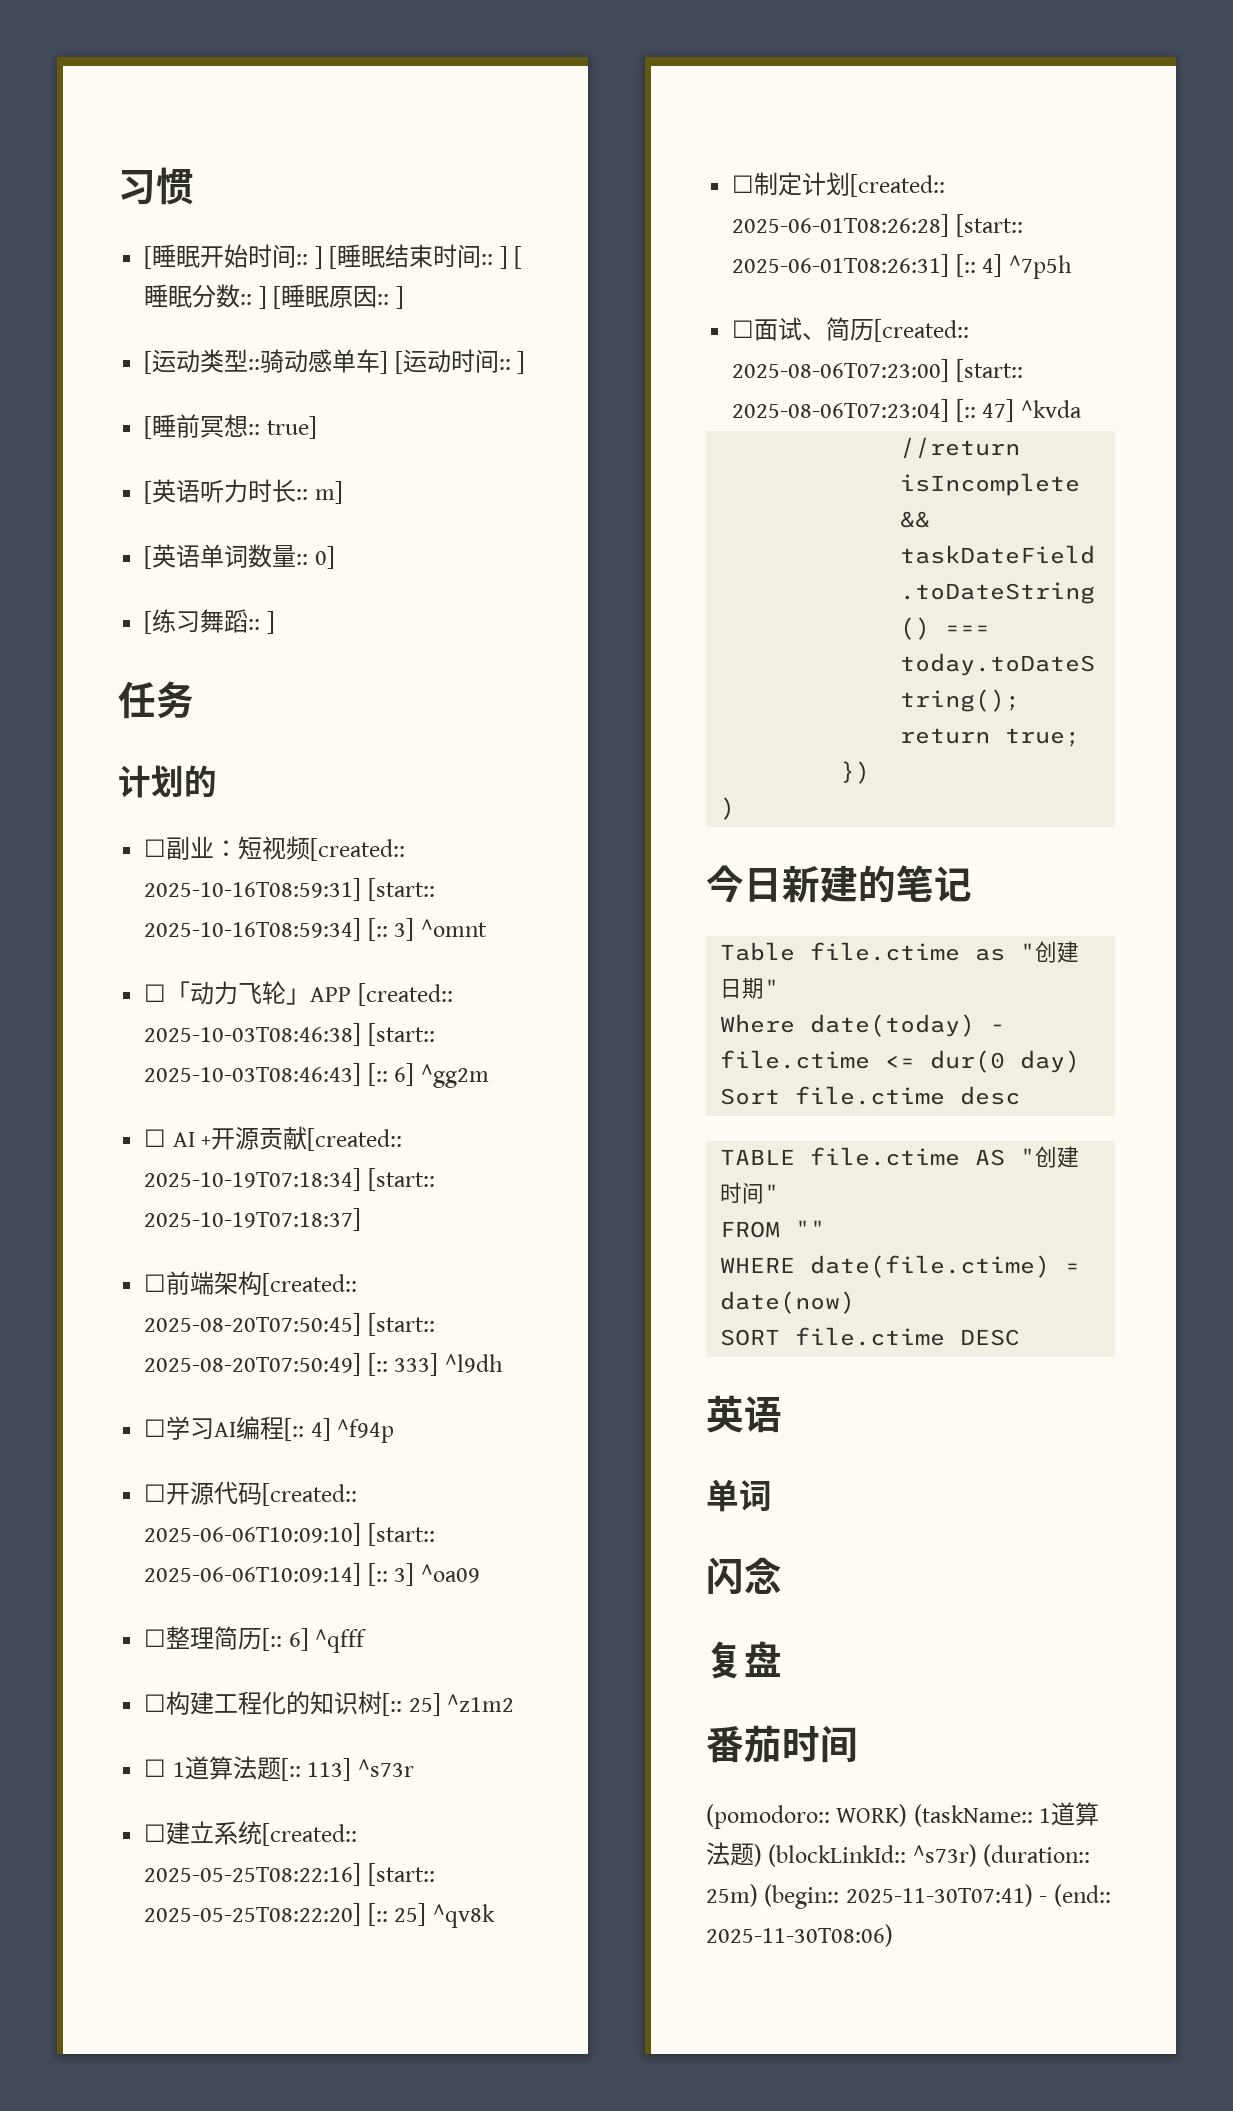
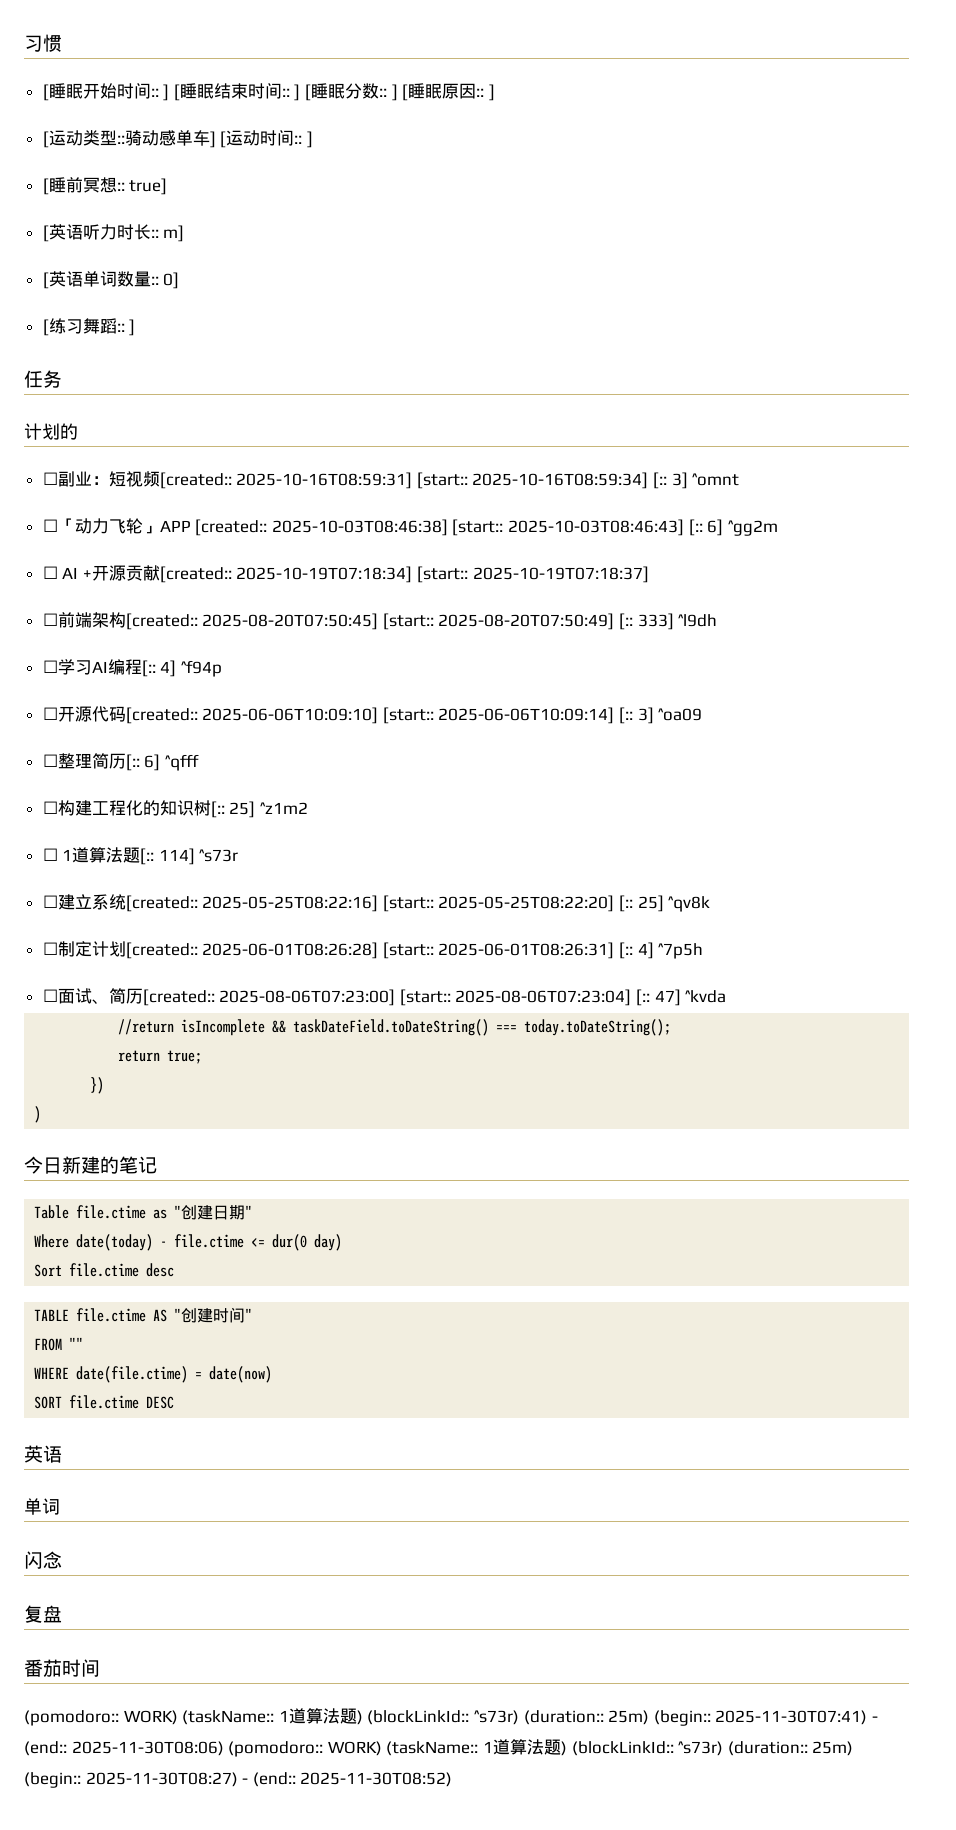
- ☐ 1道算法题[:: 113] ^s73r
+ ☐ 1道算法题[:: 114] ^s73r
- (pomodoro:: WORK) (taskName:: 1道算法题) (blockLinkId:: ^s73r) (duration:: 25m) (begin:: 2025-11-30T07:41) - (end:: 2025-11-30T08:06)
+ (pomodoro:: WORK) (taskName:: 1道算法题) (blockLinkId:: ^s73r) (duration:: 25m) (begin:: 2025-11-30T07:41) - (end:: 2025-11-30T08:06) (pomodoro:: WORK) (taskName:: 1道算法题) (blockLinkId:: ^s73r) (duration:: 25m) (begin:: 2025-11-30T08:27) - (end:: 2025-11-30T08:52)

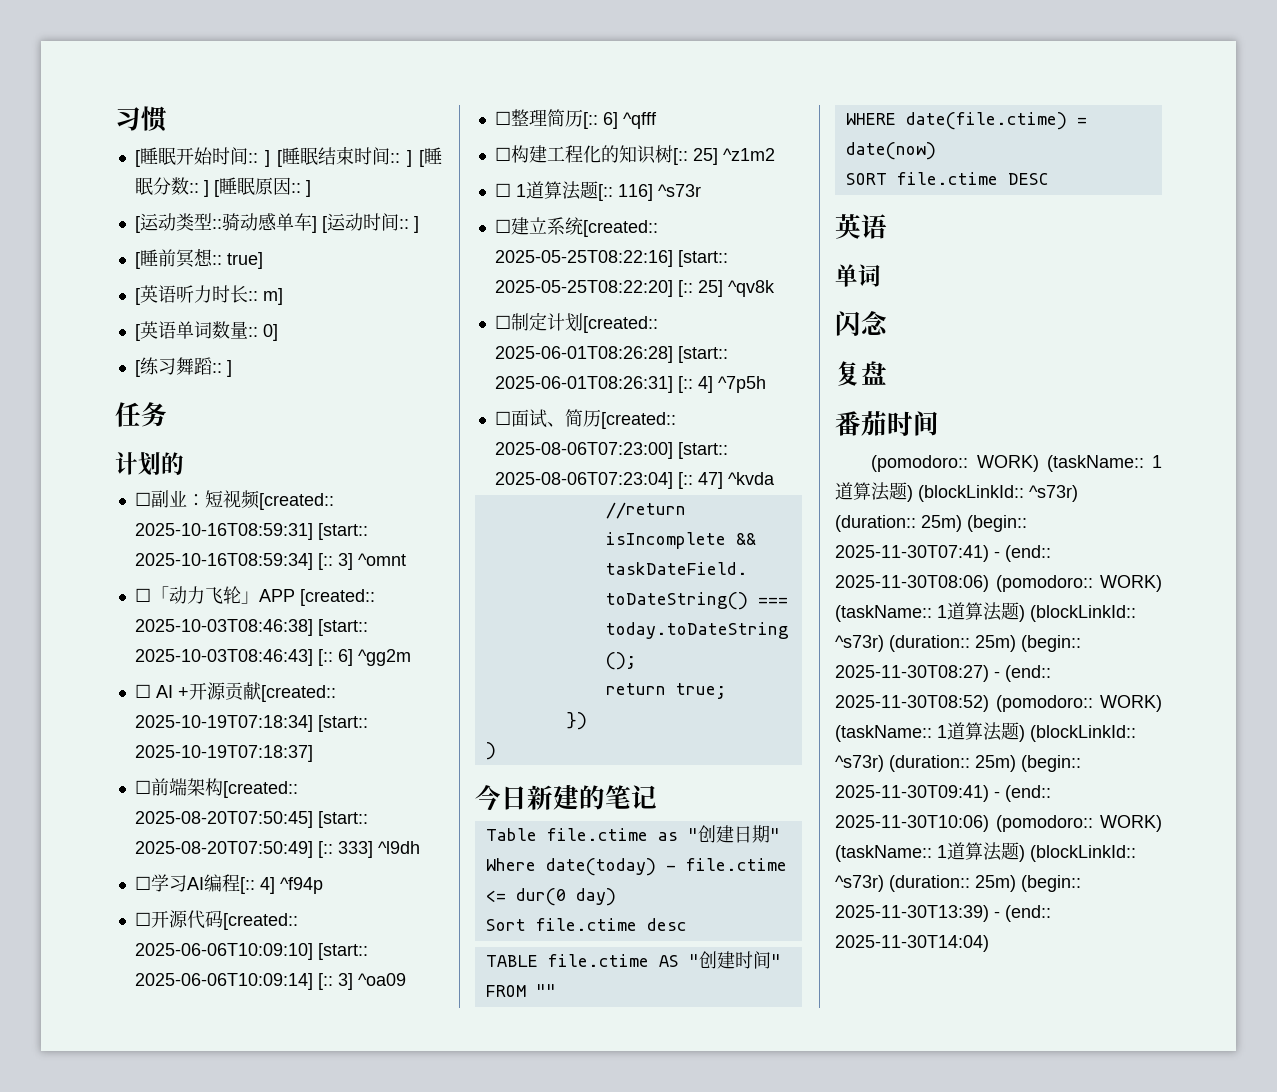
- ☐ 1道算法题[:: 114] ^s73r
+ ☐ 1道算法题[:: 116] ^s73r
- (pomodoro:: WORK) (taskName:: 1道算法题) (blockLinkId:: ^s73r) (duration:: 25m) (begin:: 2025-11-30T07:41) - (end:: 2025-11-30T08:06) (pomodoro:: WORK) (taskName:: 1道算法题) (blockLinkId:: ^s73r) (duration:: 25m) (begin:: 2025-11-30T08:27) - (end:: 2025-11-30T08:52)
+ (pomodoro:: WORK) (taskName:: 1道算法题) (blockLinkId:: ^s73r) (duration:: 25m) (begin:: 2025-11-30T07:41) - (end:: 2025-11-30T08:06) (pomodoro:: WORK) (taskName:: 1道算法题) (blockLinkId:: ^s73r) (duration:: 25m) (begin:: 2025-11-30T08:27) - (end:: 2025-11-30T08:52) (pomodoro:: WORK) (taskName:: 1道算法题) (blockLinkId:: ^s73r) (duration:: 25m) (begin:: 2025-11-30T09:41) - (end:: 2025-11-30T10:06) (pomodoro:: WORK) (taskName:: 1道算法题) (blockLinkId:: ^s73r) (duration:: 25m) (begin:: 2025-11-30T13:39) - (end:: 2025-11-30T14:04)

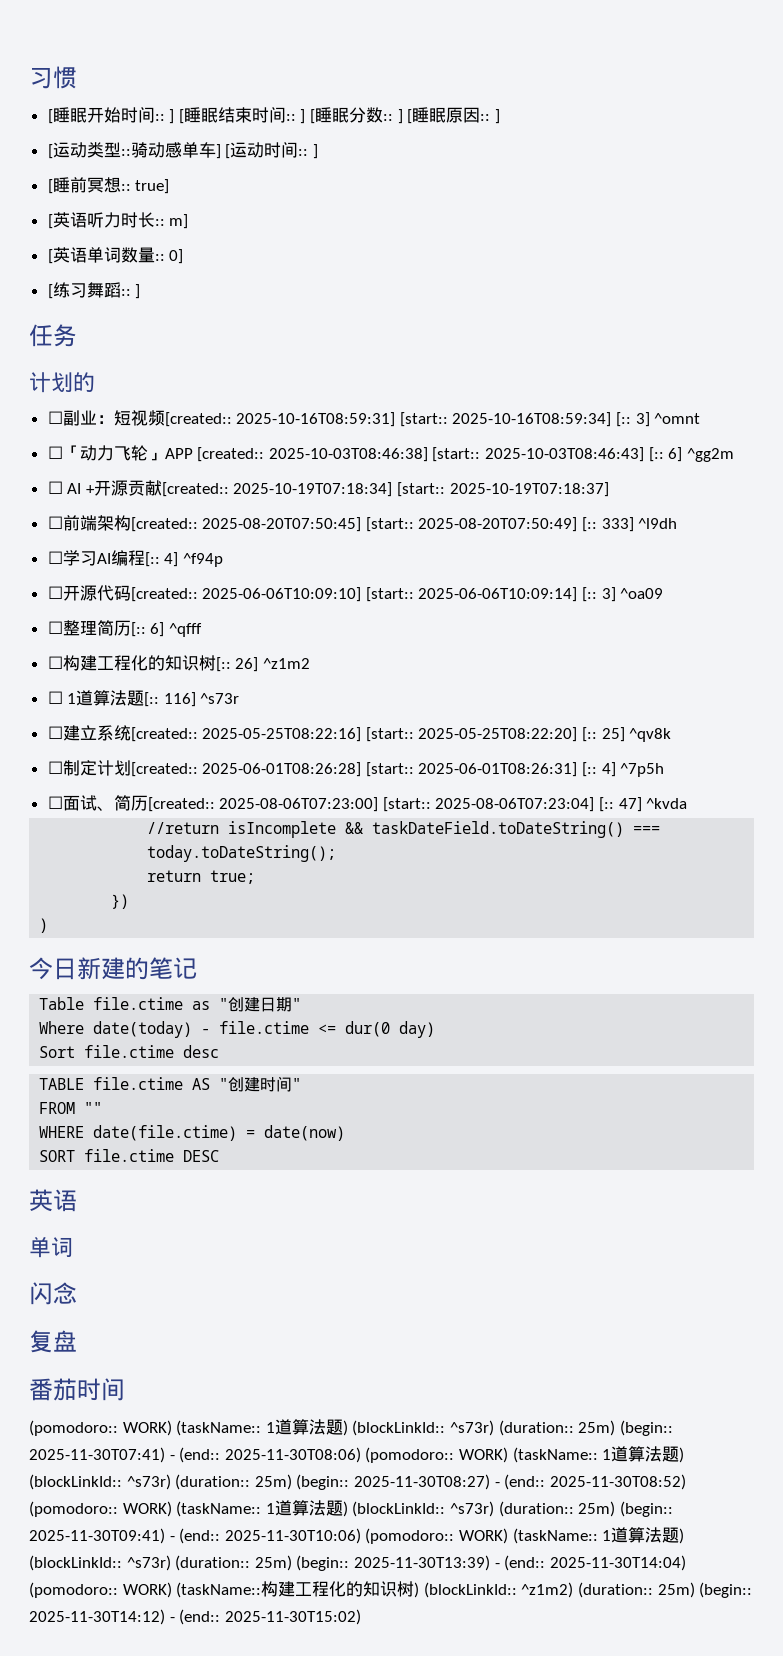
- ☐构建工程化的知识树[:: 25] ^z1m2
+ ☐构建工程化的知识树[:: 26] ^z1m2
- 2025-11-30T14:04)
+ 2025-11-30T14:04) (pomodoro:: WORK) (taskName::构建工程化的知识树) (blockLinkId:: ^z1m2) (duration:: 25m) (begin:: 2025-11-30T14:12) - (end:: 2025-11-30T15:02)

